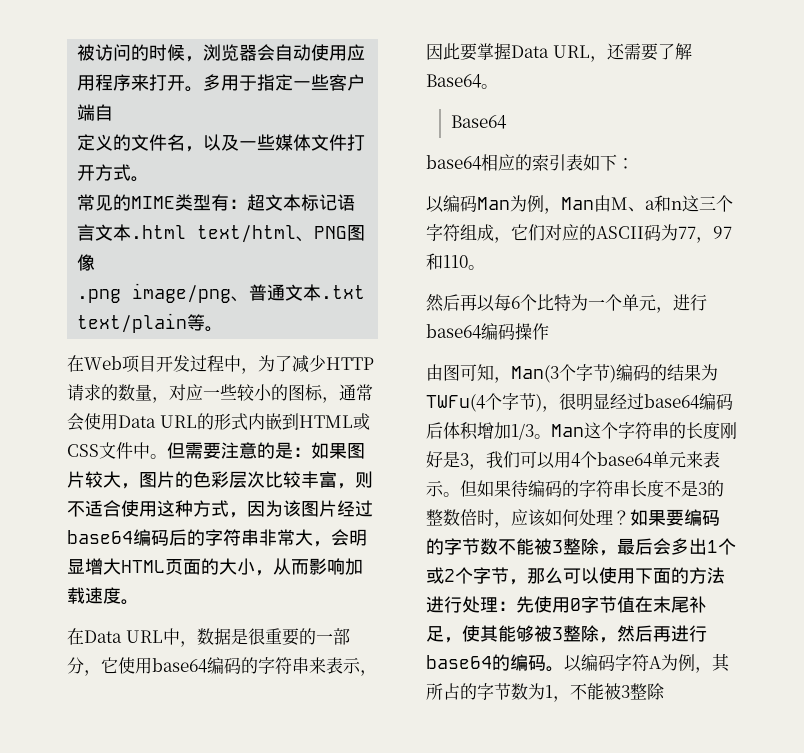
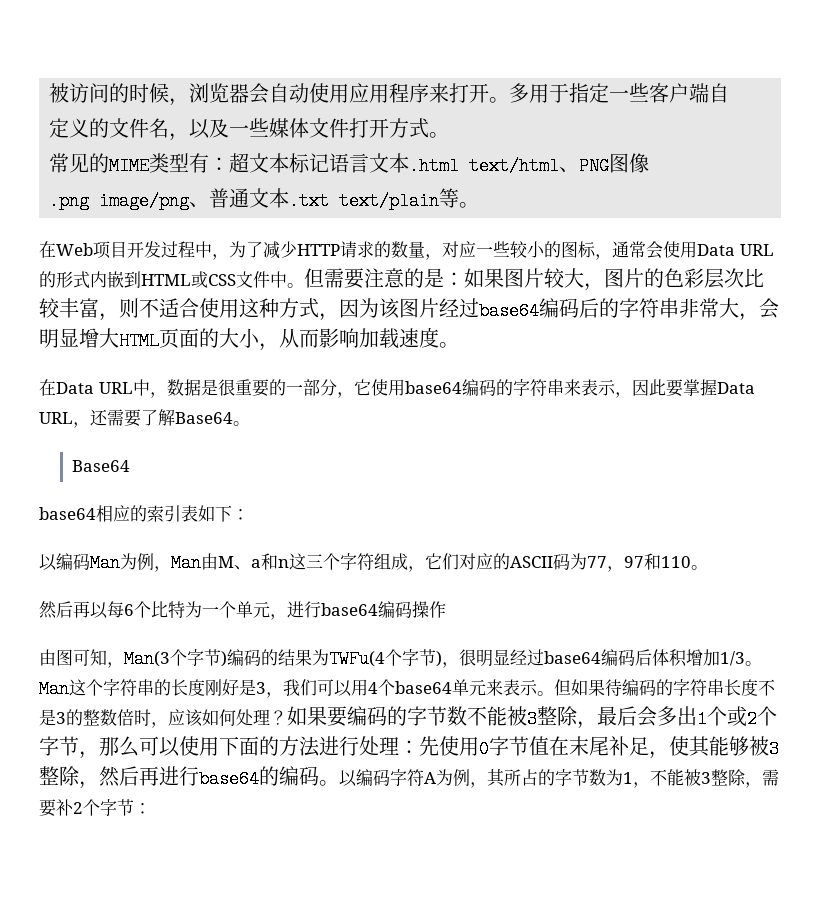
- 以编码字符A为例，其所占的字节数为1，不能被3整除
+ 以编码字符A为例，其所占的字节数为1，不能被3整除，需要补2个字节：

